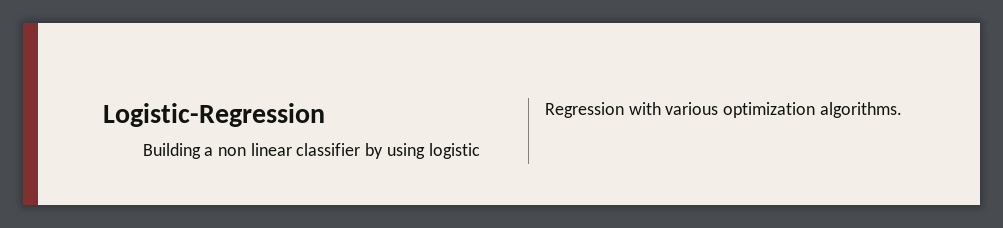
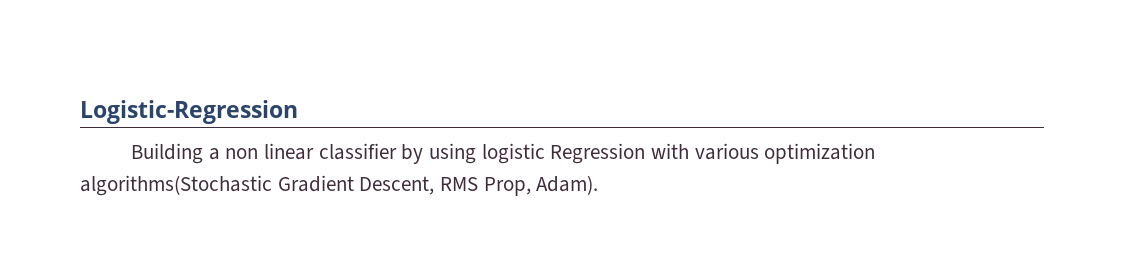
- Building a non linear classifier by using logistic Regression with various optimization algorithms.
+ Building a non linear classifier by using logistic Regression with various optimization algorithms(Stochastic Gradient Descent, RMS Prop, Adam).

